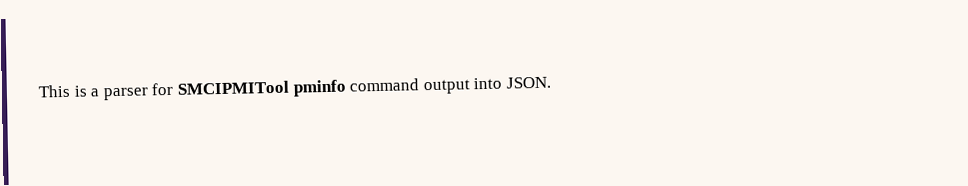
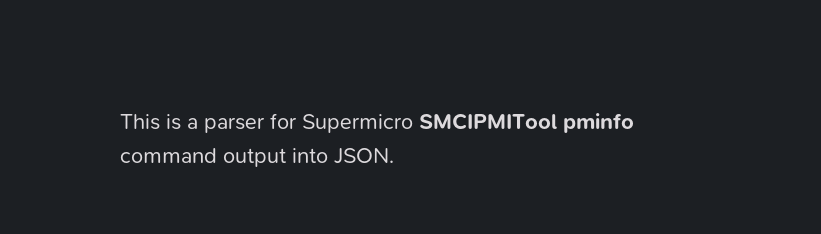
- This is a parser for SMCIPMITool pminfo command output into JSON.
+ This is a parser for Supermicro SMCIPMITool pminfo command output into JSON.

